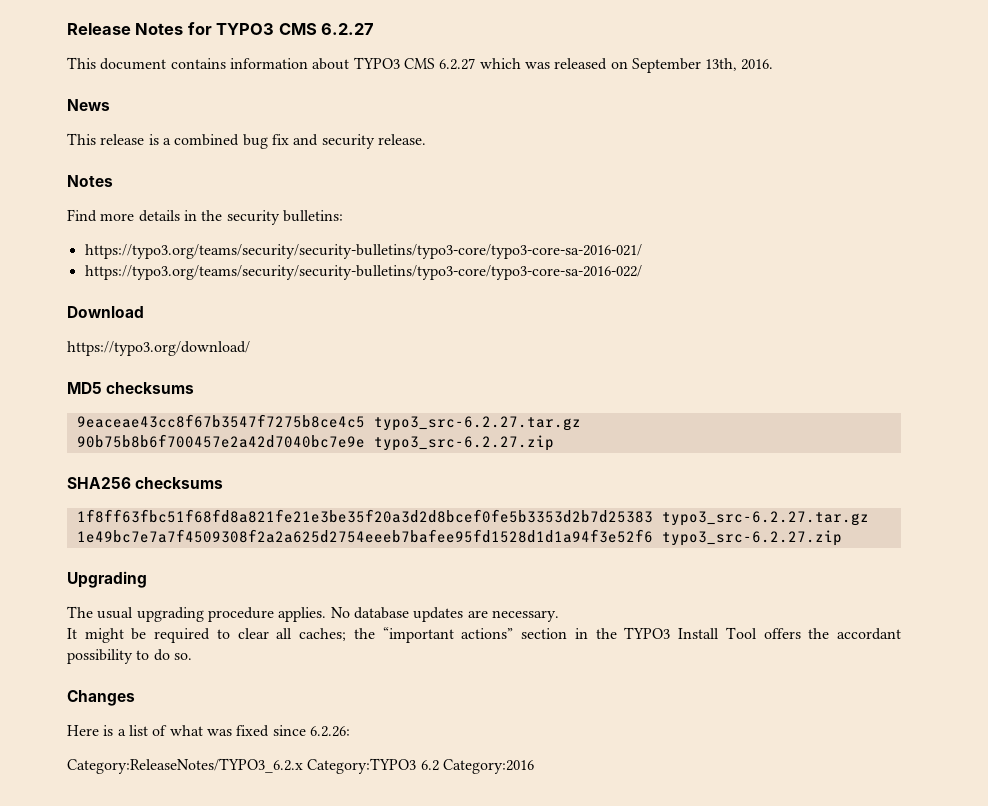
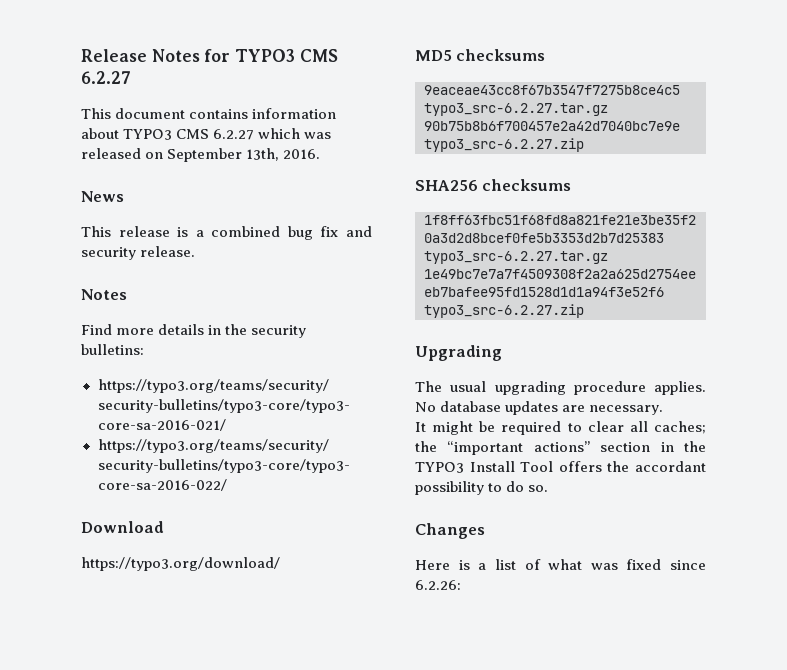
- Category:ReleaseNotes/TYPO3_6.2.x Category:TYPO3 6.2 Category:2016

